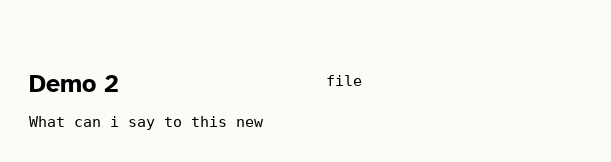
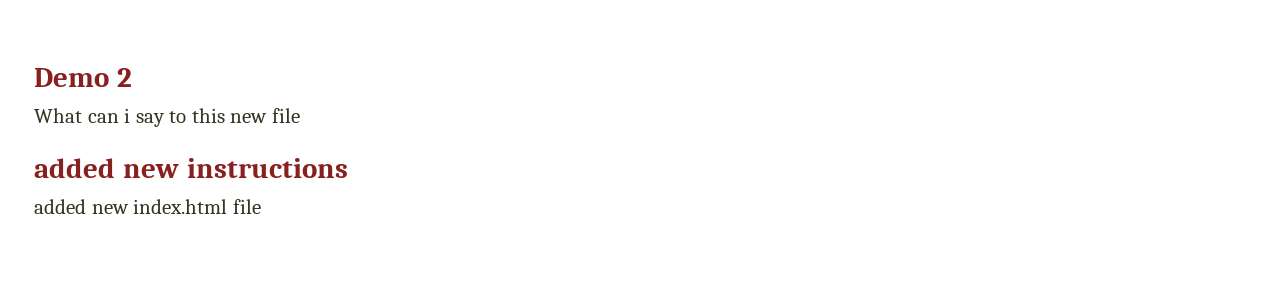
+ added new instructions
+ added new index.html file

